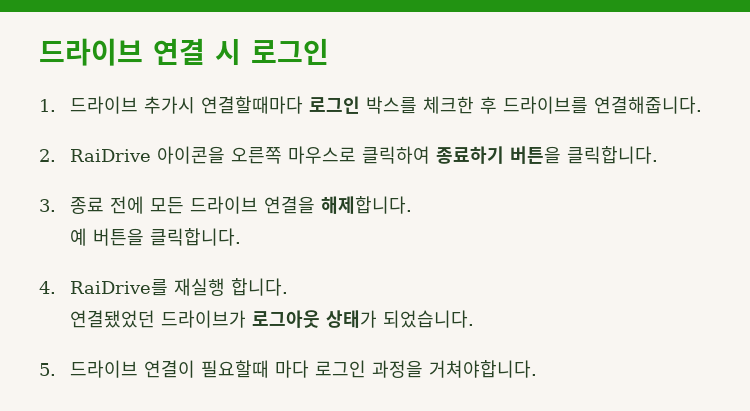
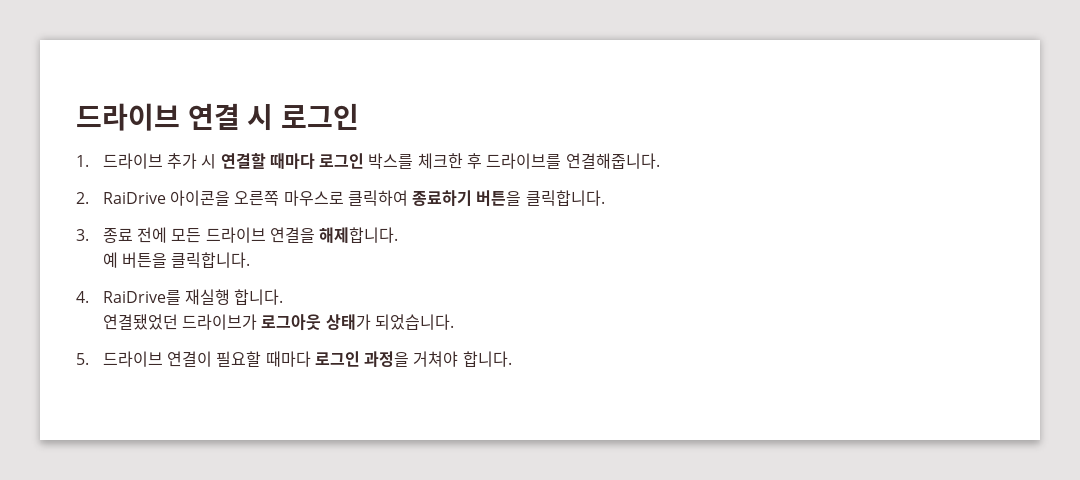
- 1. 드라이브 추가시 연결할때마다 로그인 박스를 체크한 후 드라이브를 연결해줍니다.
+ 1. 드라이브 추가 시 연결할 때마다 로그인 박스를 체크한 후 드라이브를 연결해줍니다.
- 5. 드라이브 연결이 필요할때 마다 로그인 과정을 거쳐야합니다.
+ 5. 드라이브 연결이 필요할 때마다 로그인 과정을 거쳐야 합니다.

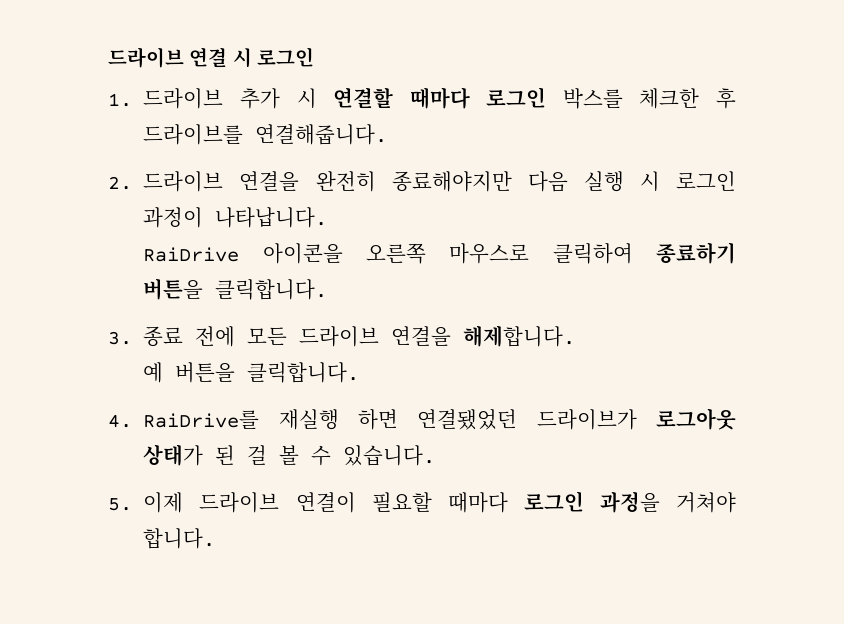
- 2. RaiDrive 아이콘을 오른쪽 마우스로 클릭하여 종료하기 버튼을 클릭합니다.
+ 2. 드라이브 연결을 완전히 종료해야지만 다음 실행 시 로그인 과정이 나타납니다.
+ RaiDrive 아이콘을 오른쪽 마우스로 클릭하여 종료하기 버튼을 클릭합니다.
- 4. RaiDrive를 재실행 합니다.
- 연결됐었던 드라이브가 로그아웃 상태가 되었습니다.
+ 4. RaiDrive를 재실행 하면 연결됐었던 드라이브가 로그아웃 상태가 된 걸 볼 수 있습니다.
- 5. 드라이브 연결이 필요할 때마다 로그인 과정을 거쳐야 합니다.
+ 5. 이제 드라이브 연결이 필요할 때마다 로그인 과정을 거쳐야 합니다.

